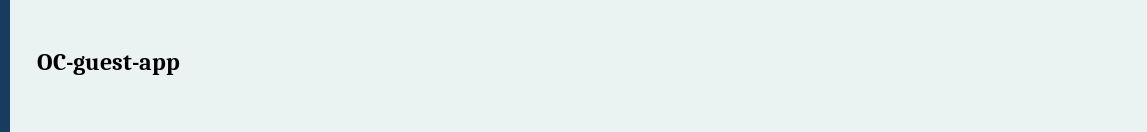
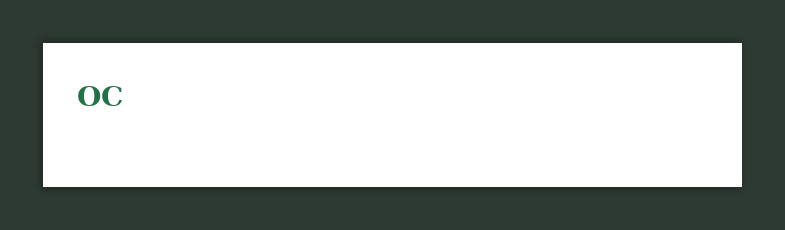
- OC-guest-app
+ OC

